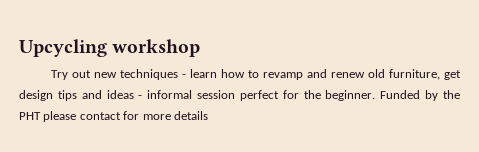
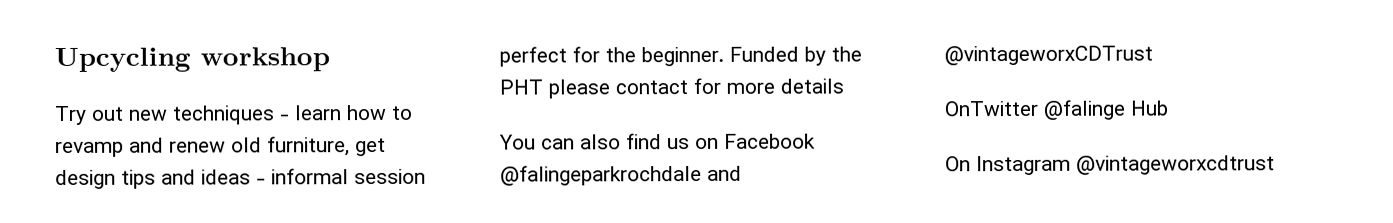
+ You can also find us on Facebook @falingeparkrochdale and @vintageworxCDTrust
+ OnTwitter @falinge Hub
+ On Instagram @vintageworxcdtrust

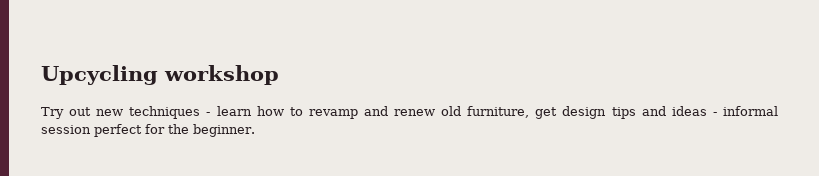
- Funded by the PHT please contact for more details
- You can also find us on Facebook @falingeparkrochdale and @vintageworxCDTrust
- OnTwitter @falinge Hub
- On Instagram @vintageworxcdtrust

